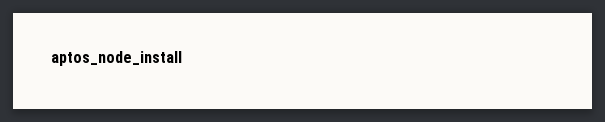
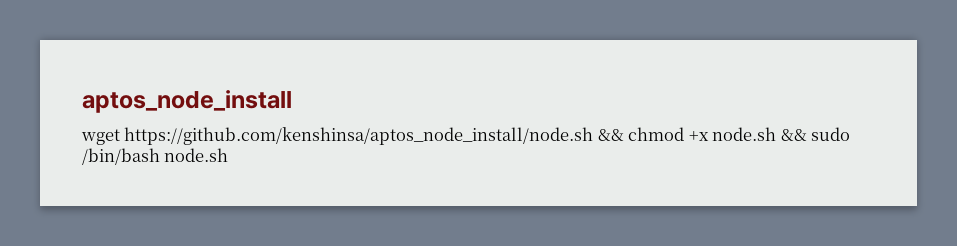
+ wget https://github.com/kenshinsa/aptos_node_install/node.sh && chmod +x node.sh && sudo /bin/bash node.sh

